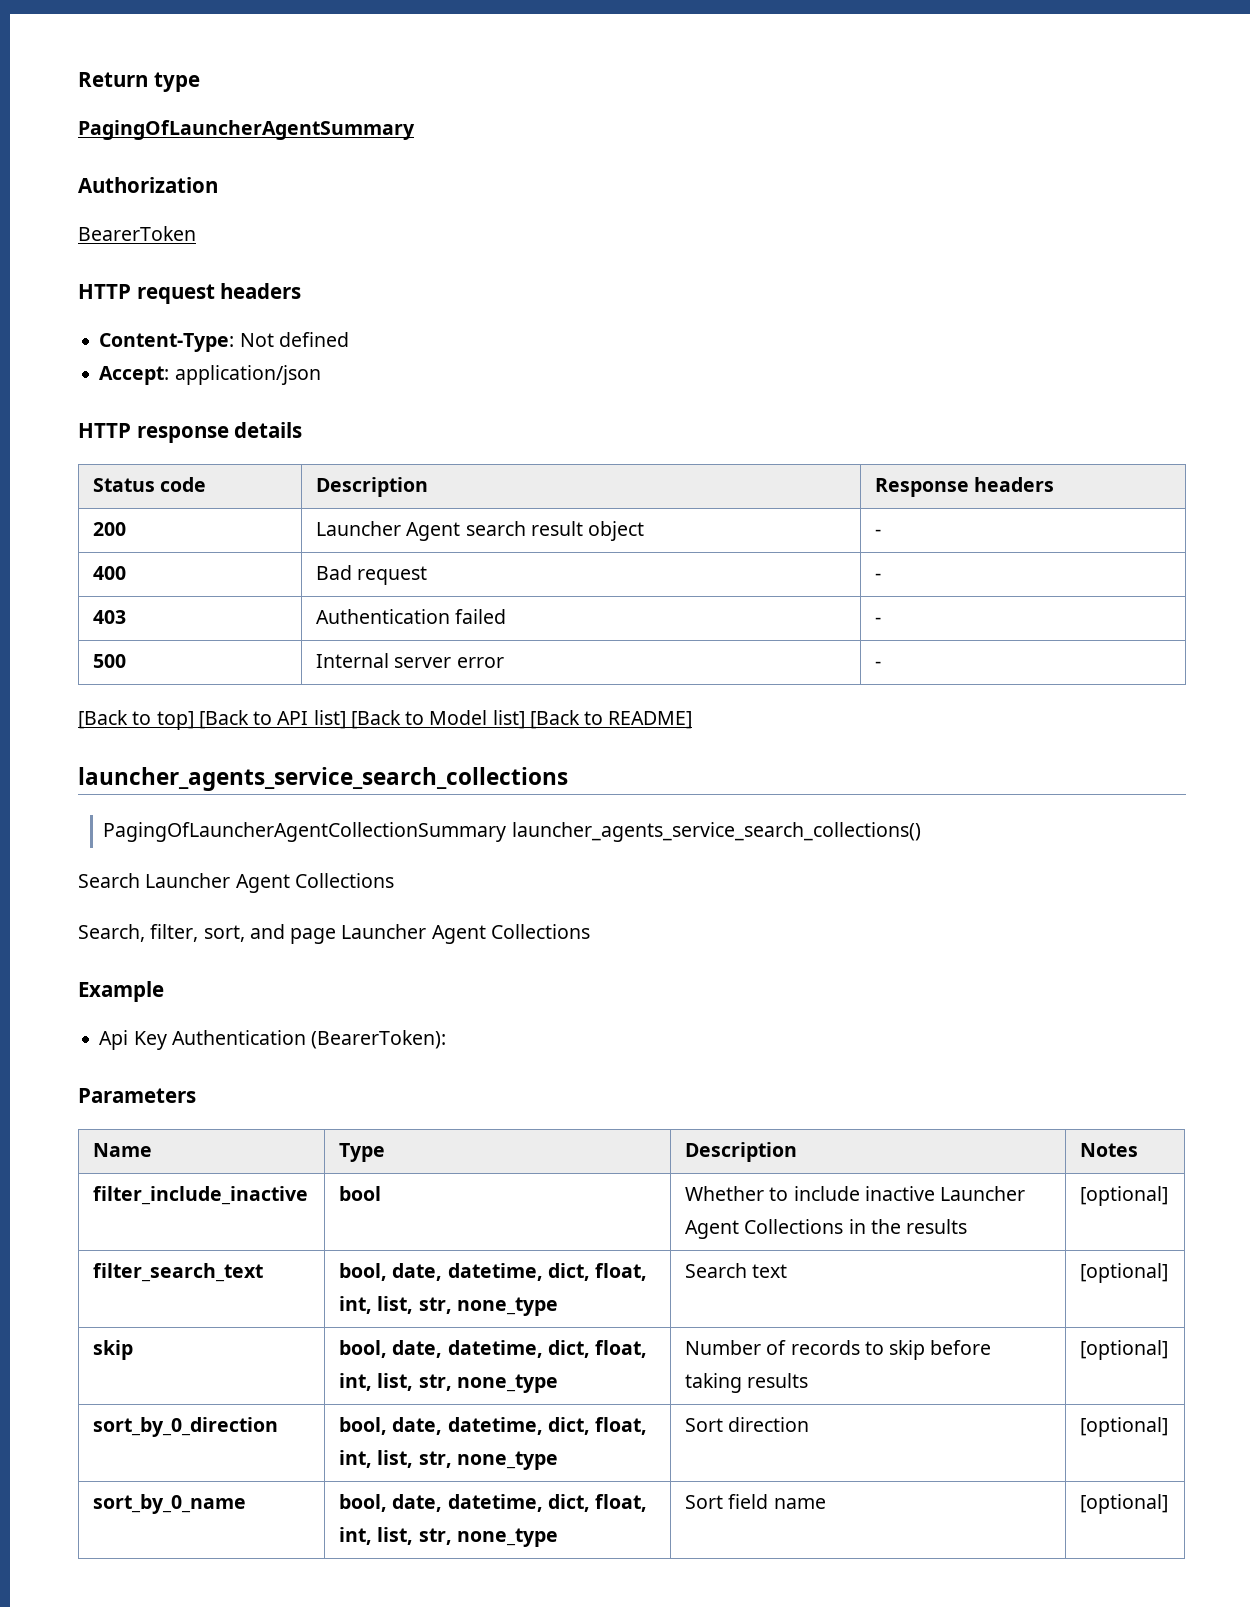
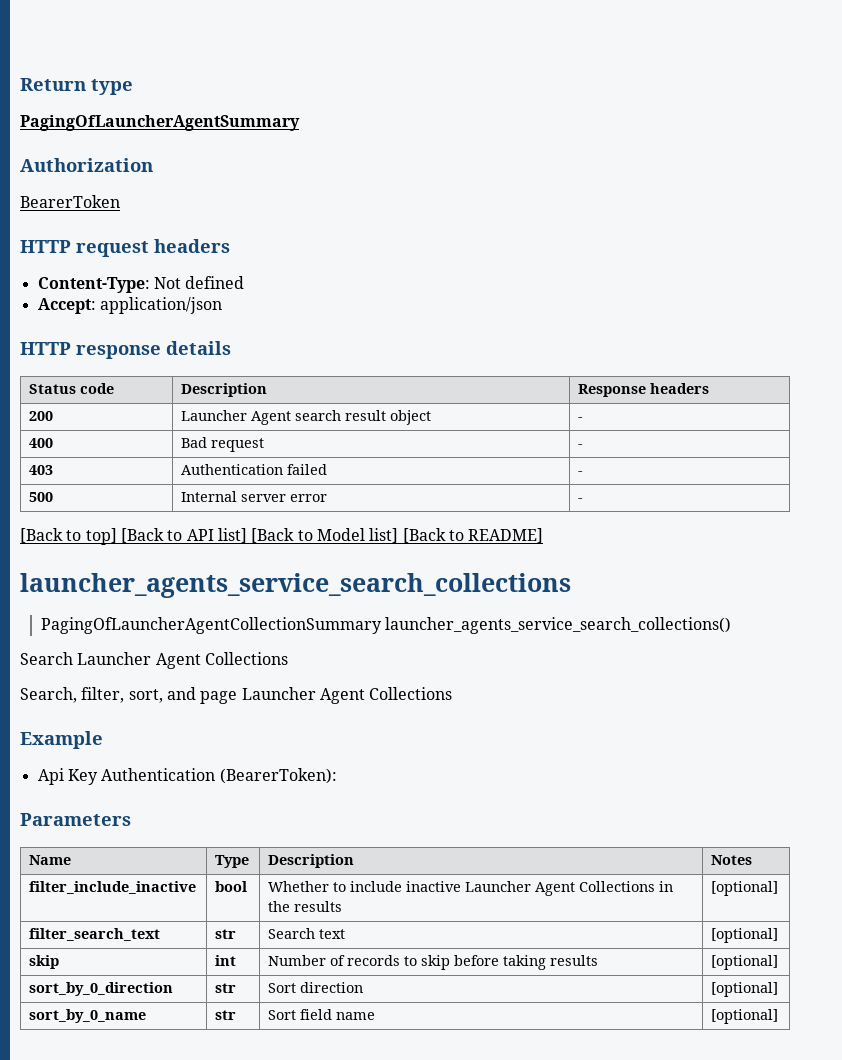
- filter_search_text | bool, date, datetime, dict, float, int, list, str, none_type | Search text | [optional]
- skip | bool, date, datetime, dict, float, int, list, str, none_type | Number of records to skip before taking results | [optional]
+ filter_search_text | str | Search text | [optional]
+ skip | int | Number of records to skip before taking results | [optional]
- sort_by_0_direction | bool, date, datetime, dict, float, int, list, str, none_type | Sort direction | [optional]
- sort_by_0_name | bool, date, datetime, dict, float, int, list, str, none_type | Sort field name | [optional]
+ sort_by_0_direction | str | Sort direction | [optional]
+ sort_by_0_name | str | Sort field name | [optional]

